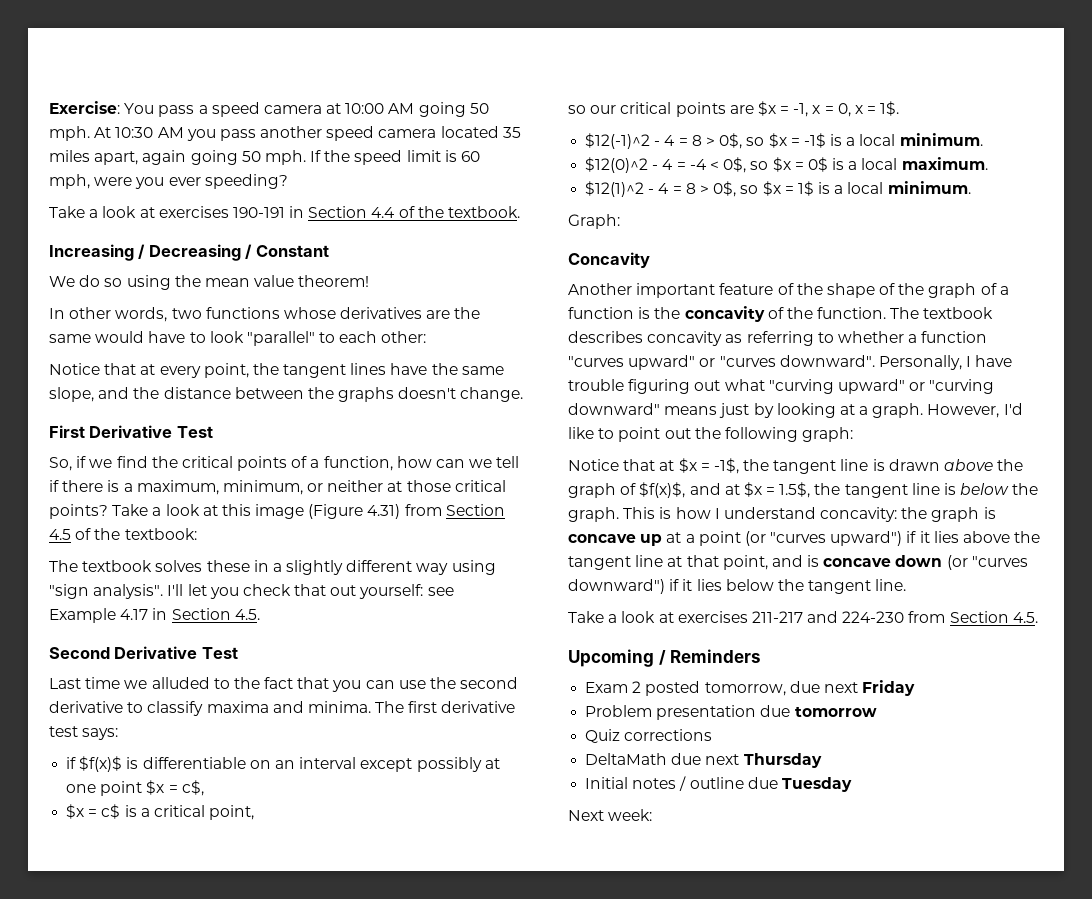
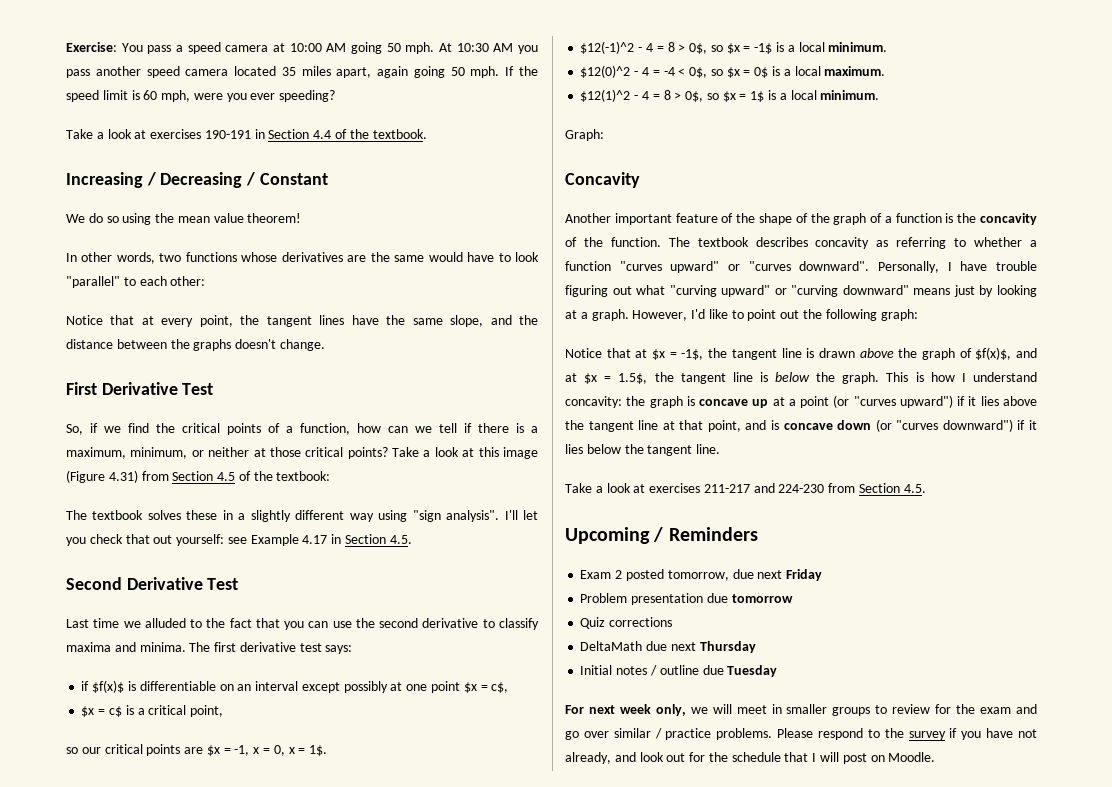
- Next week:
+ For next week only, we will meet in smaller groups to review for the exam and go over similar / practice problems. Please respond to the survey if you have not already, and look out for the schedule that I will post on Moodle.

